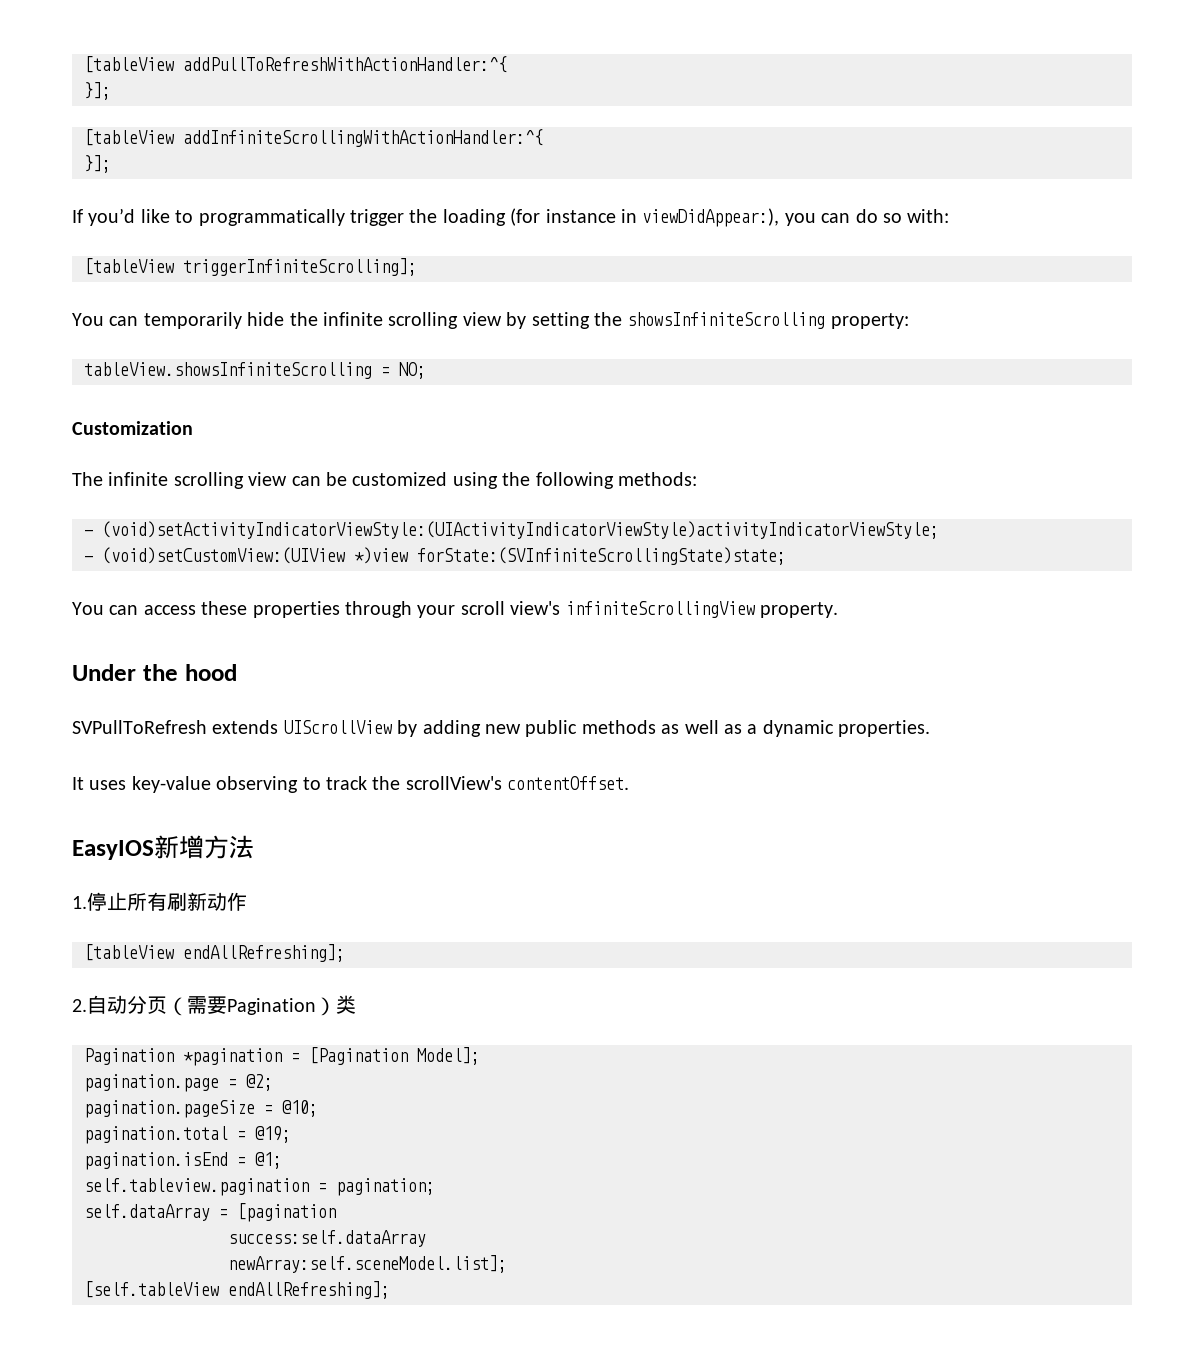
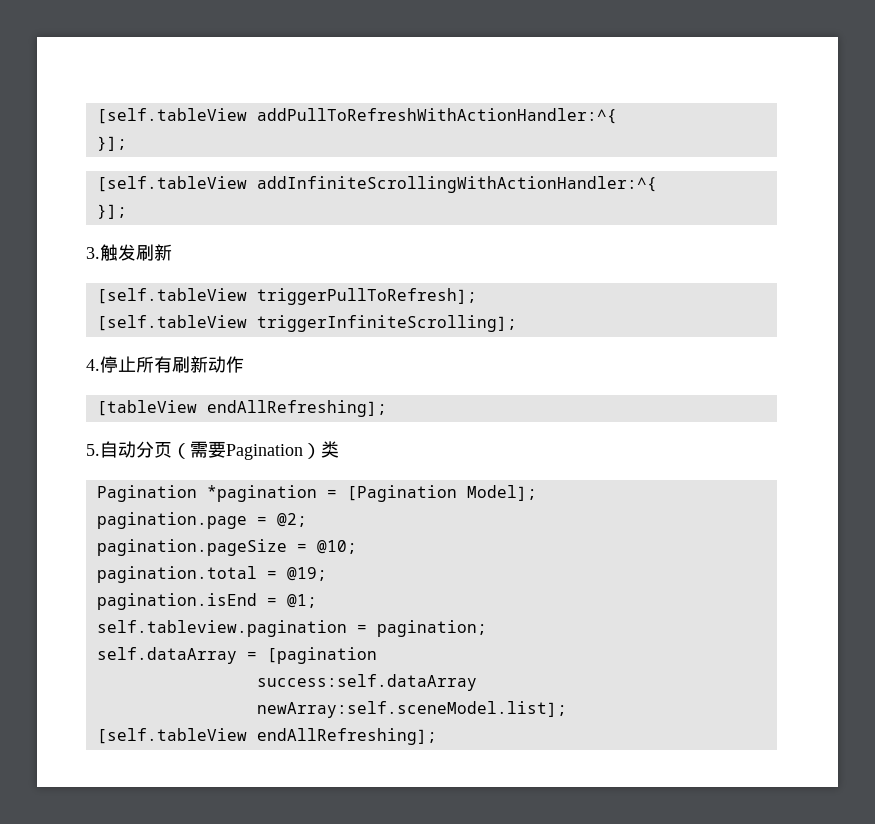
- [tableView addPullToRefreshWithActionHandler:^{
+ [self.tableView addPullToRefreshWithActionHandler:^{
- [tableView addInfiniteScrollingWithActionHandler:^{
+ [self.tableView addInfiniteScrollingWithActionHandler:^{
- If you’d like to programmatically trigger the loading (for instance in viewDidAppear:), you can do so with:
- [tableView triggerInfiniteScrolling];
- You can temporarily hide the infinite scrolling view by setting the showsInfiniteScrolling property:
- tableView.showsInfiniteScrolling = NO;
- Customization
- The infinite scrolling view can be customized using the following methods:
- - (void)setActivityIndicatorViewStyle:(UIActivityIndicatorViewStyle)activityIndicatorViewStyle;
- - (void)setCustomView:(UIView *)view forState:(SVInfiniteScrollingState)state;
- You can access these properties through your scroll view's infiniteScrollingView property.
- Under the hood
- SVPullToRefresh extends UIScrollView by adding new public methods as well as a dynamic properties.
- It uses key-value observing to track the scrollView's contentOffset.
- EasyIOS新增方法
- 1.停止所有刷新动作
+ 3.触发刷新
+ [self.tableView triggerPullToRefresh];
+ [self.tableView triggerInfiniteScrolling];
+ 4.停止所有刷新动作
- 2.自动分页（需要Pagination）类
+ 5.自动分页（需要Pagination）类

